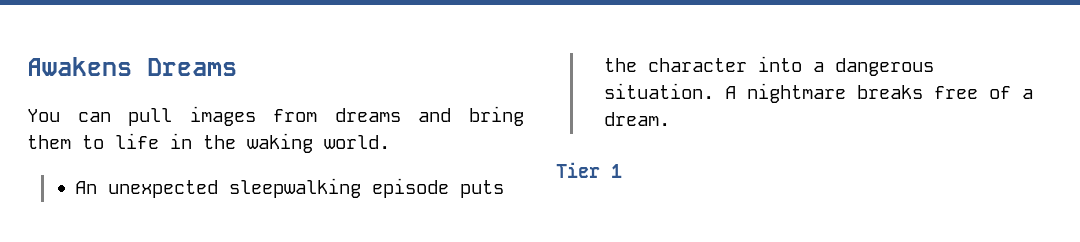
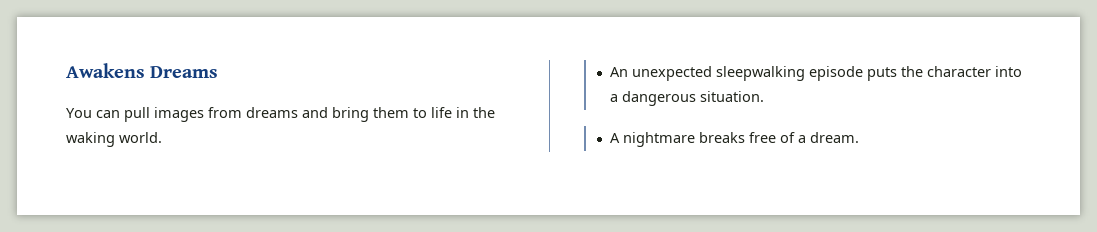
- An unexpected sleepwalking episode puts the character into a dangerous situation. A nightmare breaks free of a dream.
+ An unexpected sleepwalking episode puts the character into a dangerous situation.
+ A nightmare breaks free of a dream.
- Tier 1

